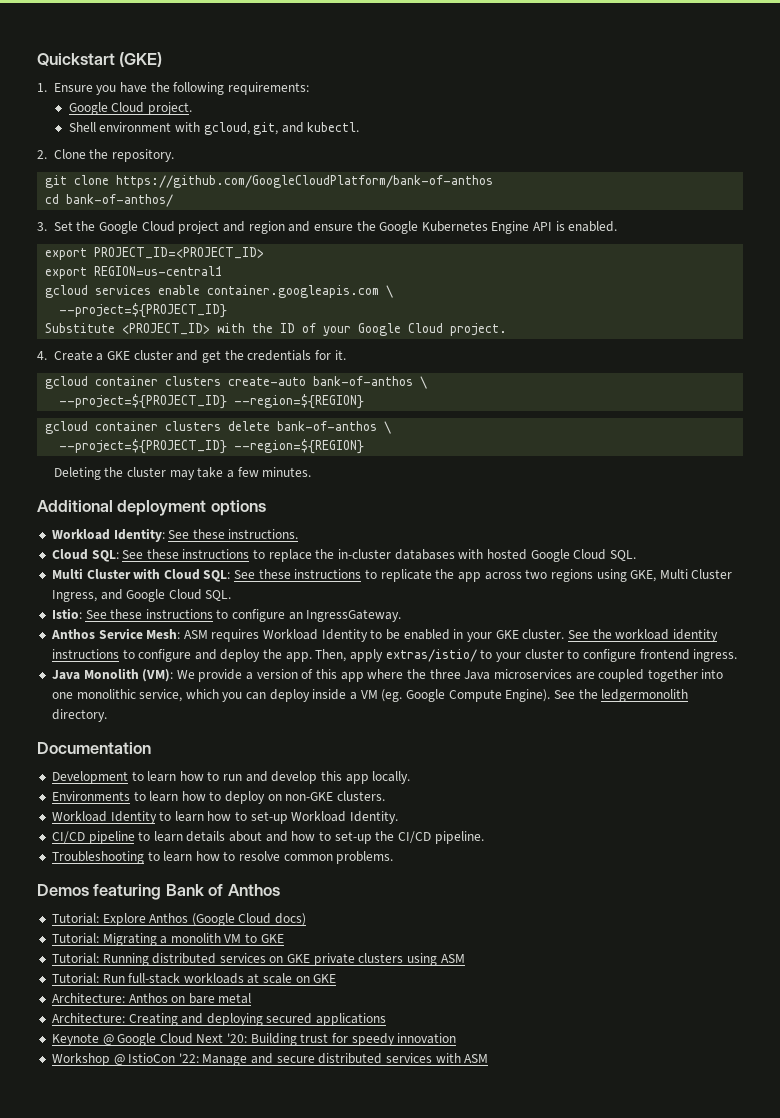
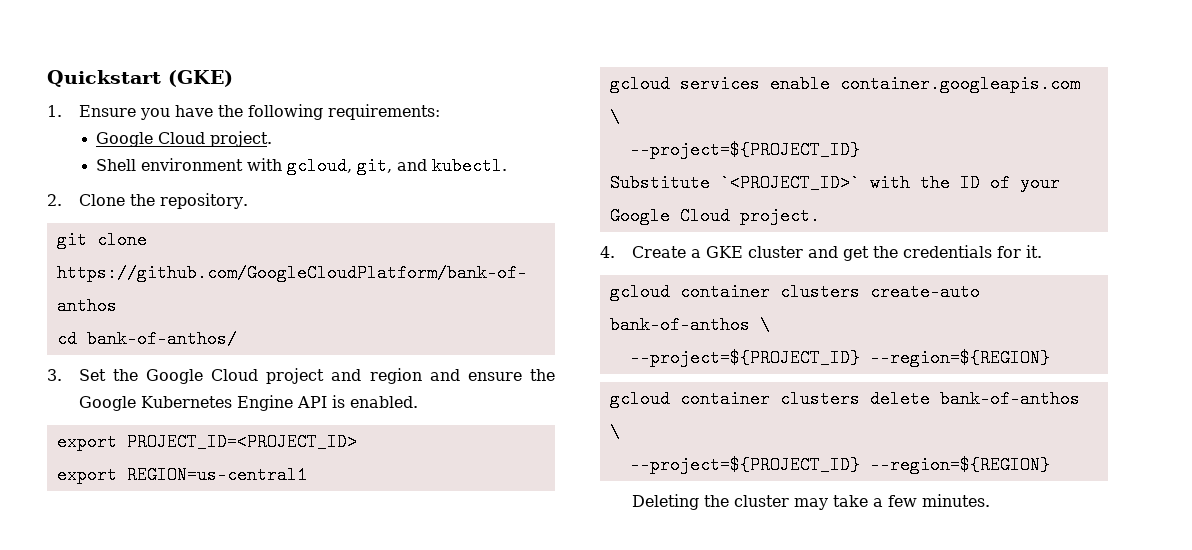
- Substitute <PROJECT_ID> with the ID of your Google Cloud project.
+ Substitute `<PROJECT_ID>` with the ID of your Google Cloud project.
- Additional deployment options
- Workload Identity: See these instructions.
- Cloud SQL: See these instructions to replace the in-cluster databases with hosted Google Cloud SQL.
- Multi Cluster with Cloud SQL: See these instructions to replicate the app across two regions using GKE, Multi Cluster Ingress, and Google Cloud SQL.
- Istio: See these instructions to configure an IngressGateway.
- Anthos Service Mesh: ASM requires Workload Identity to be enabled in your GKE cluster. See the workload identity instructions to configure and deploy the app. Then, apply extras/istio/ to your cluster to configure frontend ingress.
- Java Monolith (VM): We provide a version of this app where the three Java microservices are coupled together into one monolithic service, which you can deploy inside a VM (eg. Google Compute Engine). See the ledgermonolith directory.
- Documentation
- Development to learn how to run and develop this app locally.
- Environments to learn how to deploy on non-GKE clusters.
- Workload Identity to learn how to set-up Workload Identity.
- CI/CD pipeline to learn details about and how to set-up the CI/CD pipeline.
- Troubleshooting to learn how to resolve common problems.
- Demos featuring Bank of Anthos
- Tutorial: Explore Anthos (Google Cloud docs)
- Tutorial: Migrating a monolith VM to GKE
- Tutorial: Running distributed services on GKE private clusters using ASM
- Tutorial: Run full-stack workloads at scale on GKE
- Architecture: Anthos on bare metal
- Architecture: Creating and deploying secured applications
- Keynote @ Google Cloud Next '20: Building trust for speedy innovation
- Workshop @ IstioCon '22: Manage and secure distributed services with ASM

